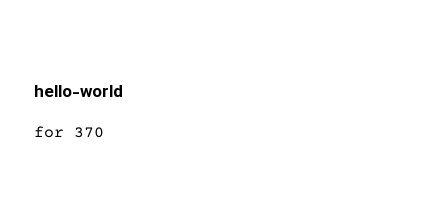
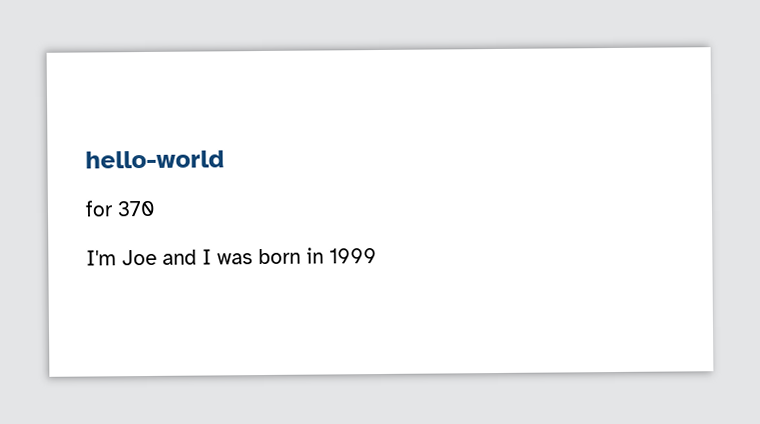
+ I'm Joe and I was born in 1999

